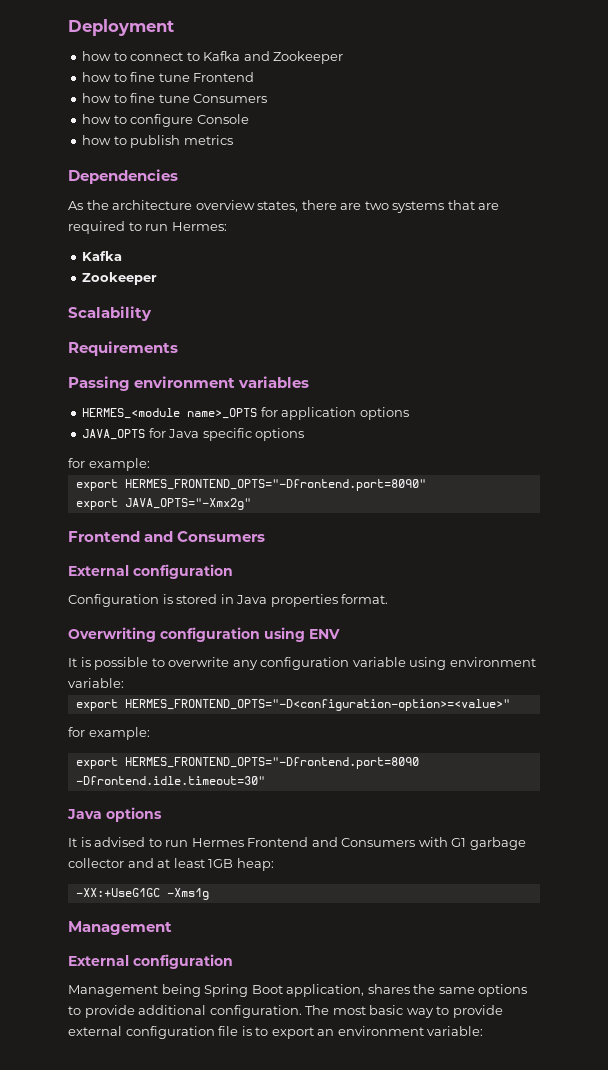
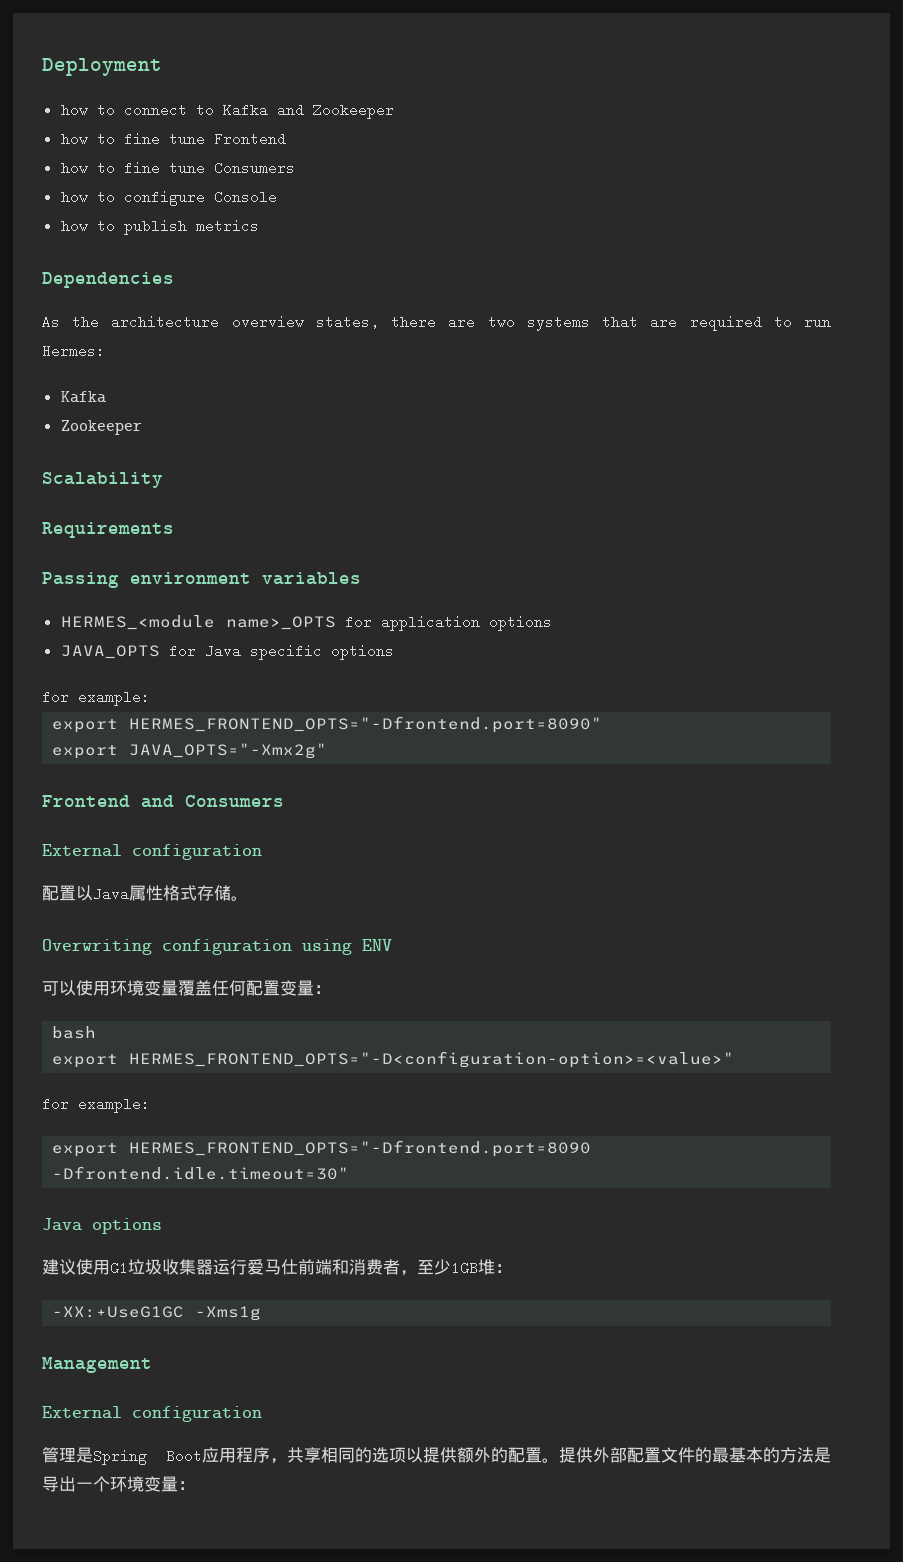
- Configuration is stored in Java properties format.
+ 配置以Java属性格式存储。
  Overwriting configuration using ENV
- It is possible to overwrite any configuration variable using environment variable:
+ 可以使用环境变量覆盖任何配置变量：
+ bash
- It is advised to run Hermes Frontend and Consumers with G1 garbage collector and at least 1GB heap:
+ 建议使用G1垃圾收集器运行爱马仕前端和消费者，至少1GB堆：
- Management being Spring Boot application, shares the same options to provide additional configuration. The most basic way to provide external configuration file is to export an environment variable:
+ 管理是Spring Boot应用程序，共享相同的选项以提供额外的配置。提供外部配置文件的最基本的方法是导出一个环境变量：

